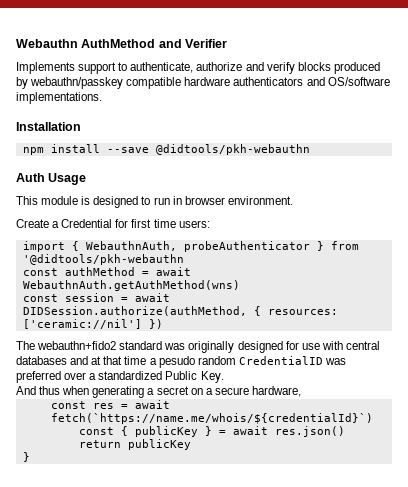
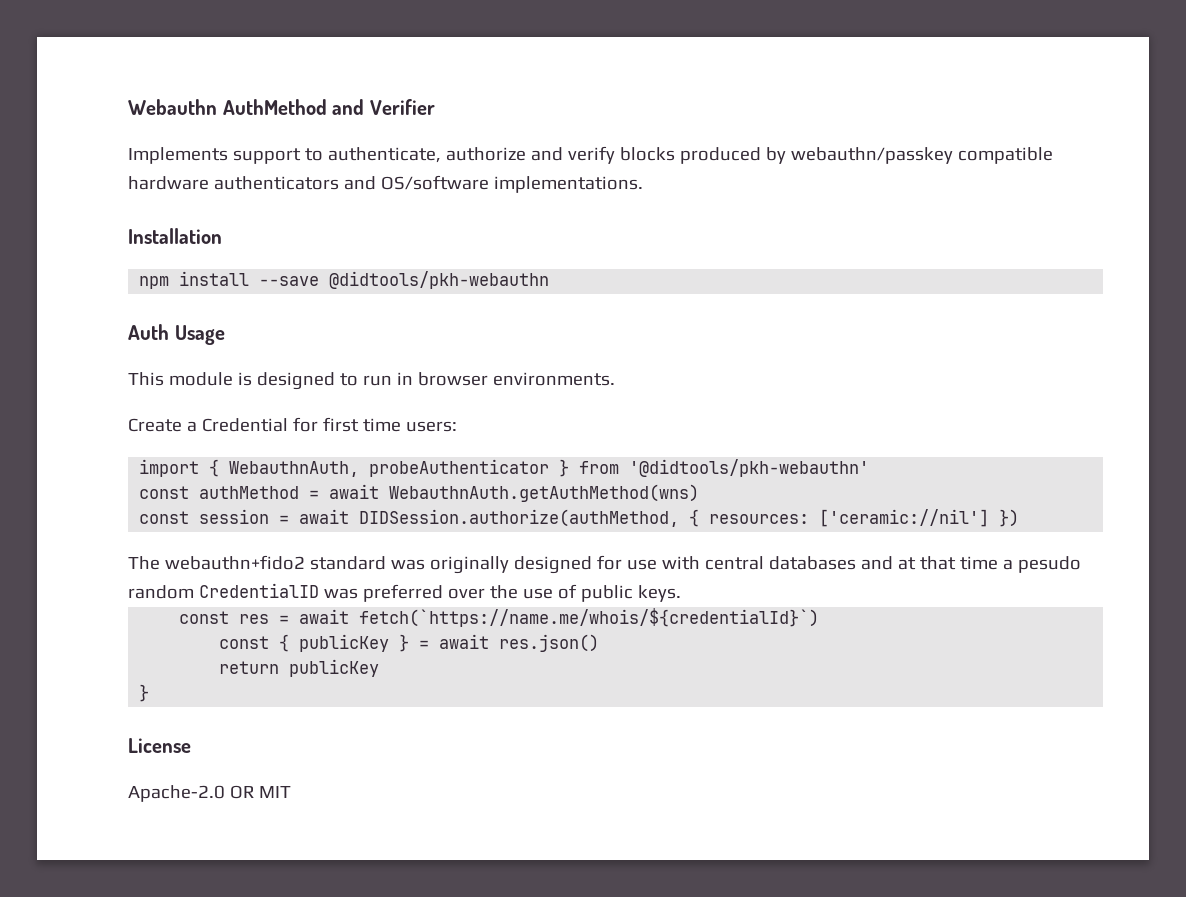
- This module is designed to run in browser environment.
+ This module is designed to run in browser environments.
- import { WebauthnAuth, probeAuthenticator } from '@didtools/pkh-webauthn
+ import { WebauthnAuth, probeAuthenticator } from '@didtools/pkh-webauthn'
- The webauthn+fido2 standard was originally designed for use with central databases and at that time a pesudo random CredentialID was preferred over a standardized Public Key.
- And thus when generating a secret on a secure hardware,
+ The webauthn+fido2 standard was originally designed for use with central databases and at that time a pesudo random CredentialID was preferred over the use of public keys.
+ License
+ Apache-2.0 OR MIT

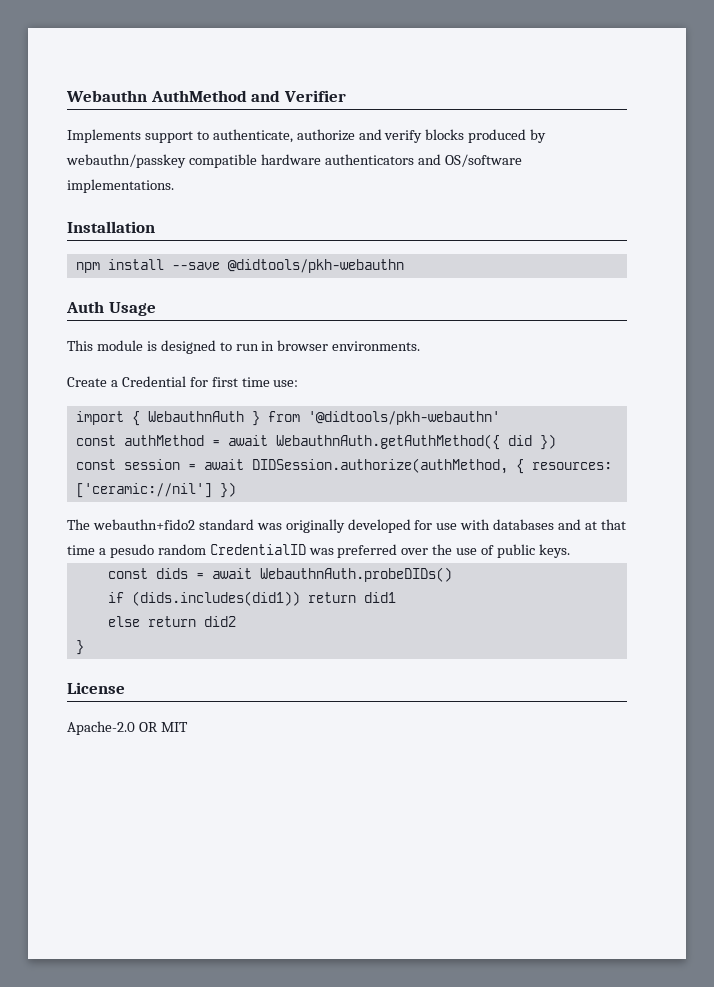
- Create a Credential for first time users:
+ Create a Credential for first time use:
- import { WebauthnAuth, probeAuthenticator } from '@didtools/pkh-webauthn'
+ import { WebauthnAuth } from '@didtools/pkh-webauthn'
- const authMethod = await WebauthnAuth.getAuthMethod(wns)
+ const authMethod = await WebauthnAuth.getAuthMethod({ did })
- The webauthn+fido2 standard was originally designed for use with central databases and at that time a pesudo random CredentialID was preferred over the use of public keys.
+ The webauthn+fido2 standard was originally developed for use with databases and at that time a pesudo random CredentialID was preferred over the use of public keys.
- const res = await fetch(`https://name.me/whois/${credentialId}`)
- const { publicKey } = await res.json()
- return publicKey
+ const dids = await WebauthnAuth.probeDIDs()
+ if (dids.includes(did1)) return did1
+ else return did2

